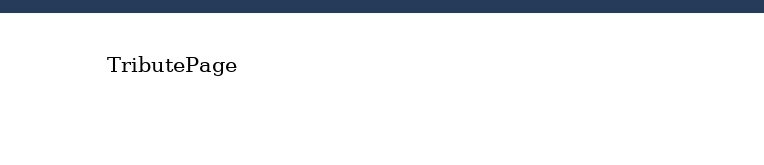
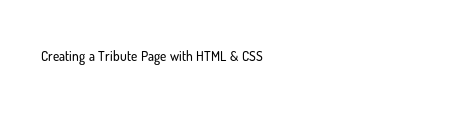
- TributePage
+ Creating a Tribute Page with HTML & CSS

